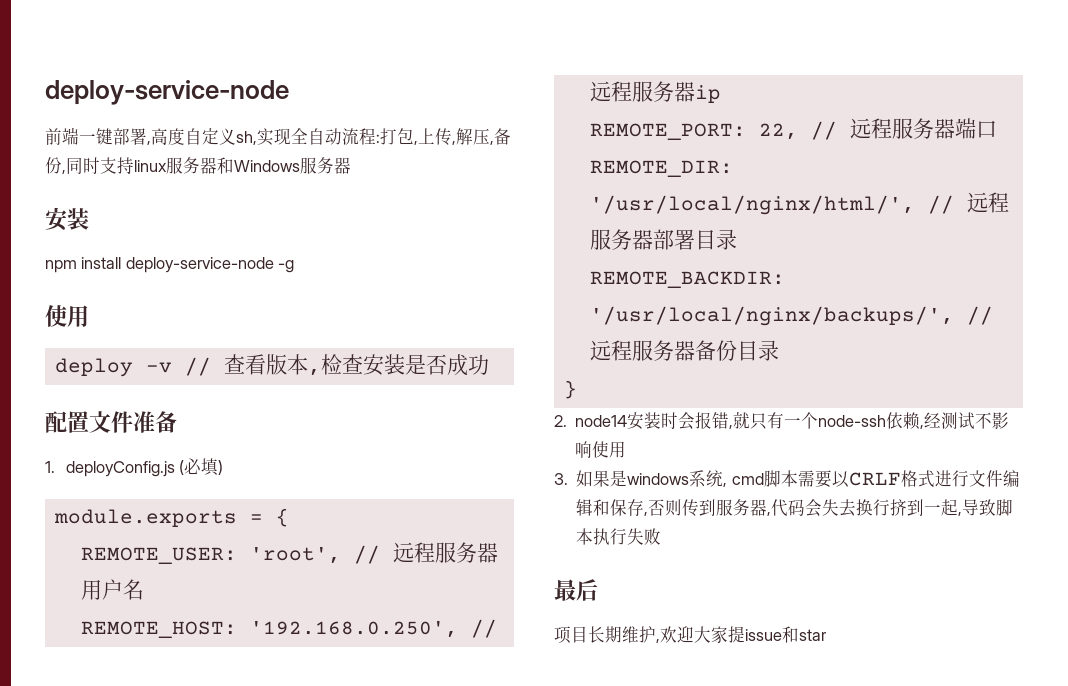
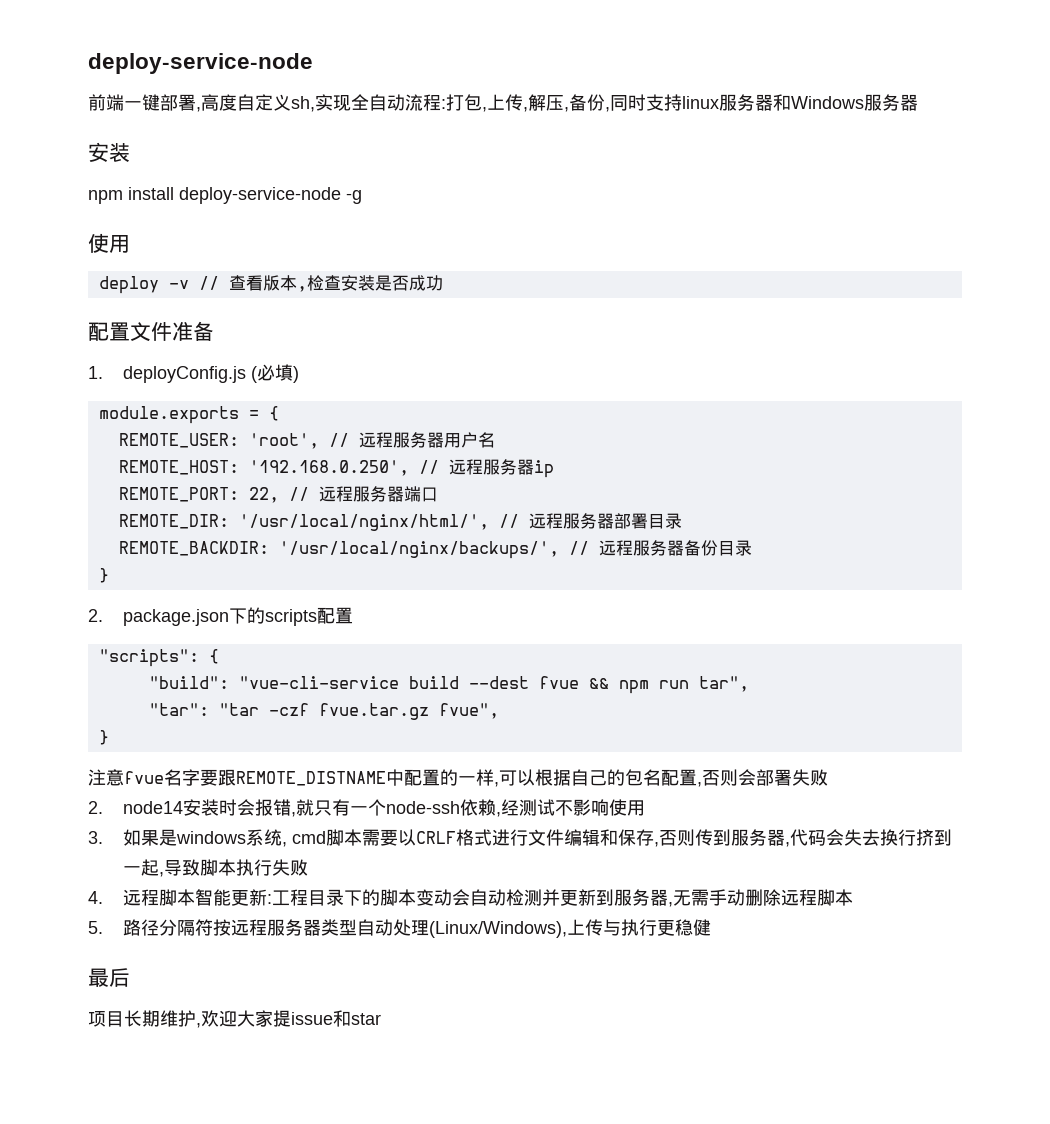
+ 2. package.json下的scripts配置
+ "scripts": {
+ "build": "vue-cli-service build --dest fvue && npm run tar",
+ "tar": "tar -czf fvue.tar.gz fvue",
+ }
+ 注意fvue名字要跟REMOTE_DISTNAME中配置的一样,可以根据自己的包名配置,否则会部署失败
+ 4.远程脚本智能更新:工程目录下的脚本变动会自动检测并更新到服务器,无需手动删除远程脚本
+ 5.路径分隔符按远程服务器类型自动处理(Linux/Windows),上传与执行更稳健

